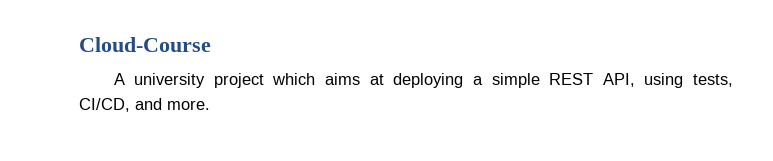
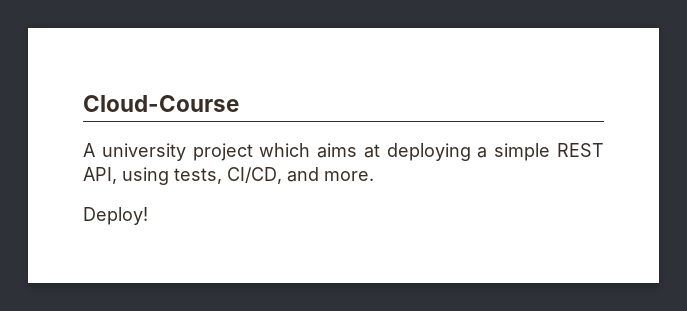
+ Deploy!

